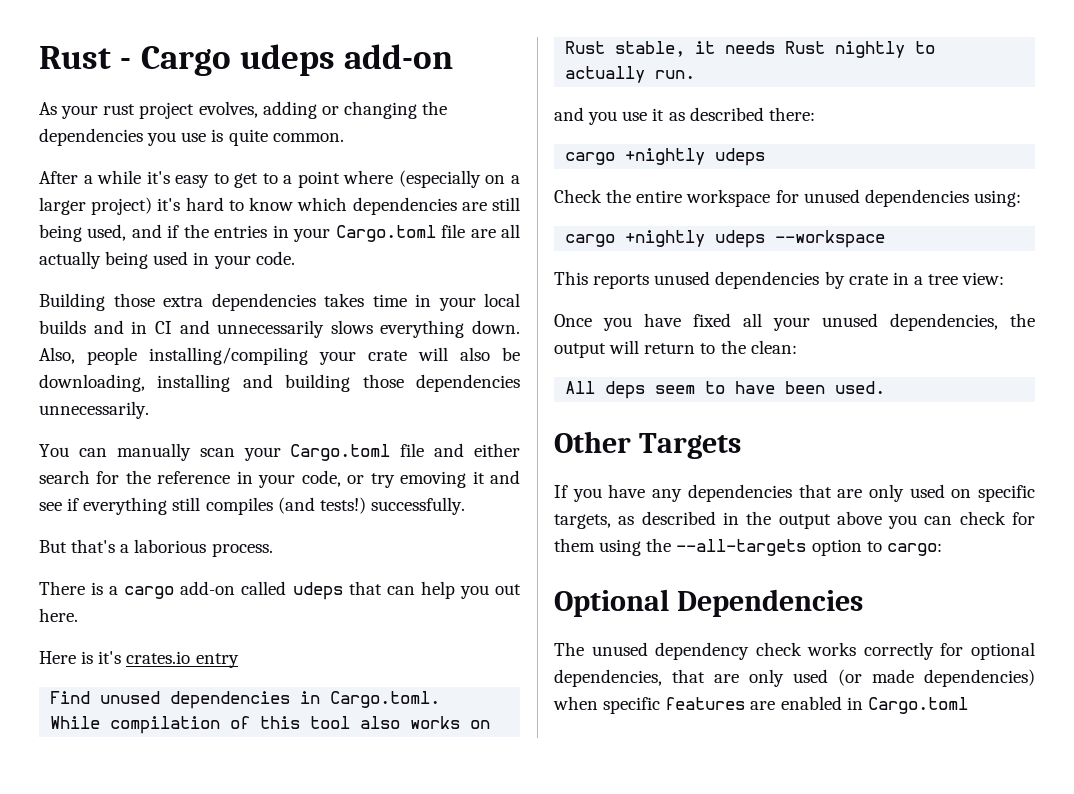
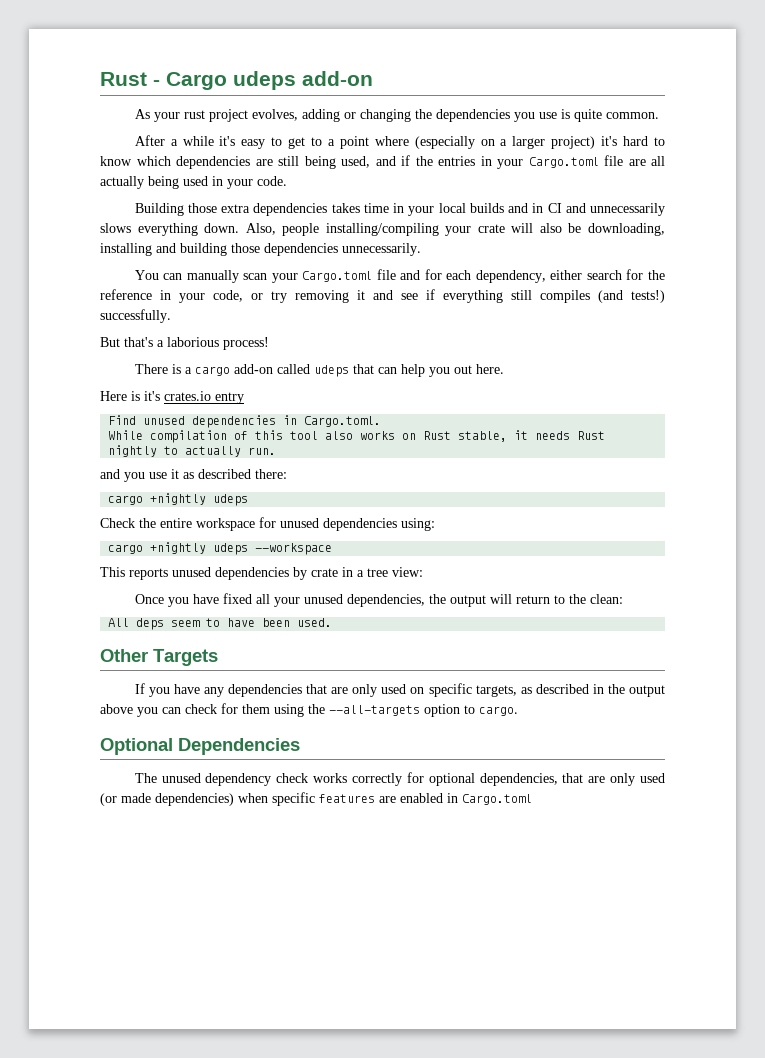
- You can manually scan your Cargo.toml file and either search for the reference in your code, or try emoving it and see if everything still compiles (and tests!) successfully.
+ You can manually scan your Cargo.toml file and for each dependency, either search for the reference in your code, or try removing it and see if everything still compiles (and tests!) successfully.
- But that's a laborious process.
+ But that's a laborious process!
- If you have any dependencies that are only used on specific targets, as described in the output above you can check for them using the --all-targets option to cargo:
+ If you have any dependencies that are only used on specific targets, as described in the output above you can check for them using the --all-targets option to cargo.

